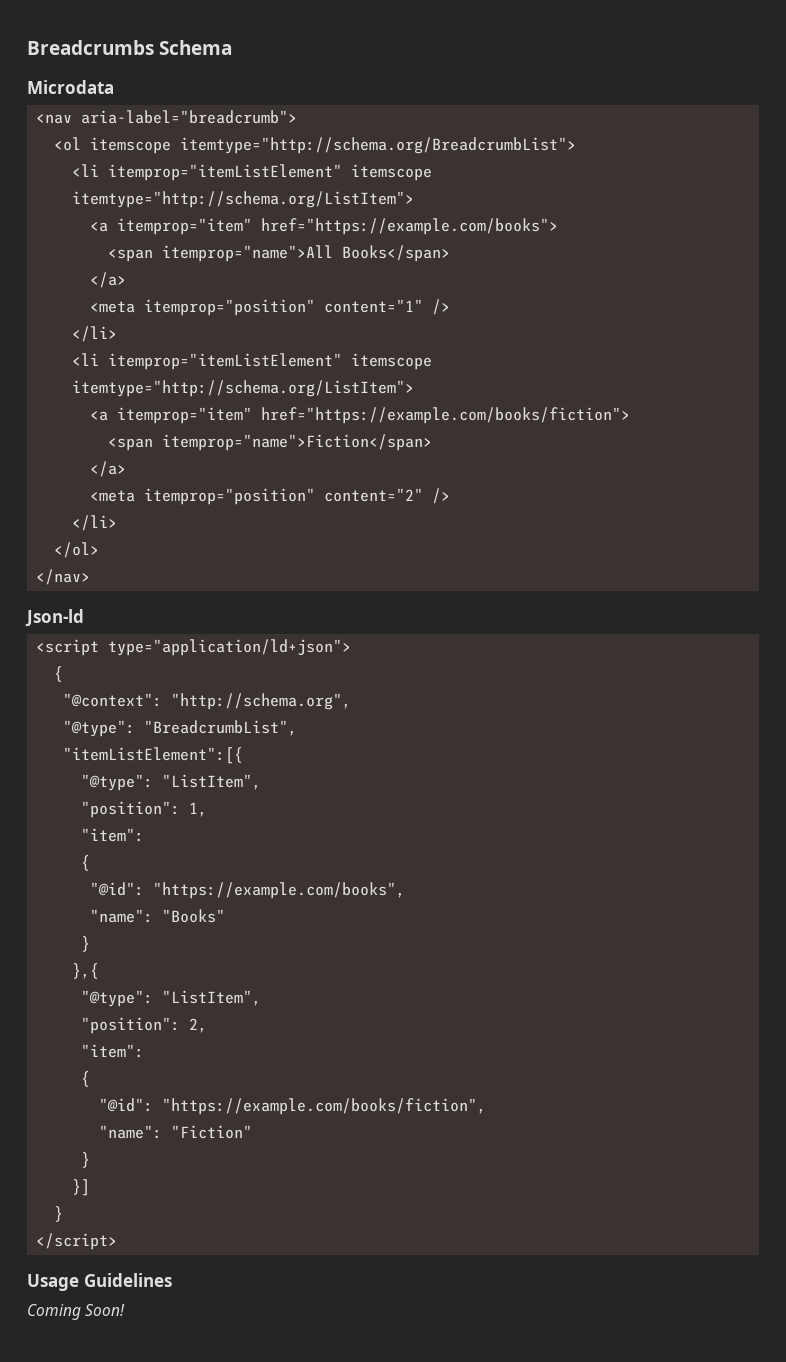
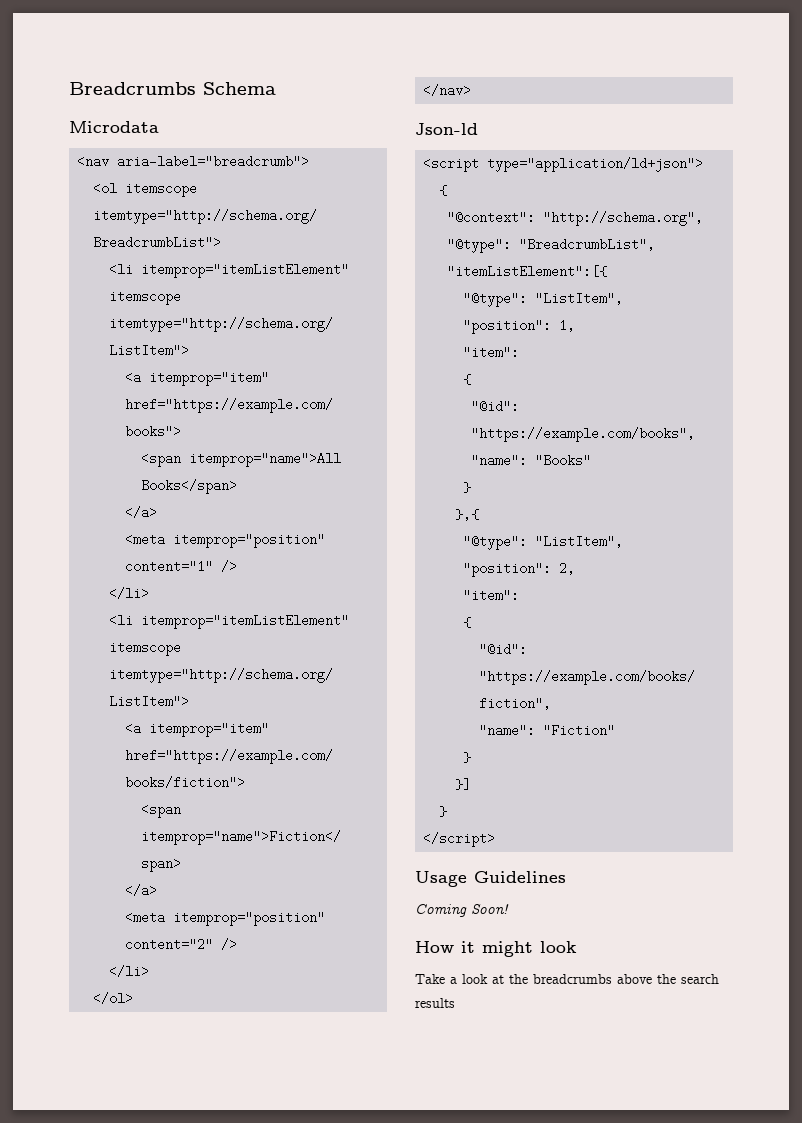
+ How it might look
+ Take a look at the breadcrumbs above the search results

